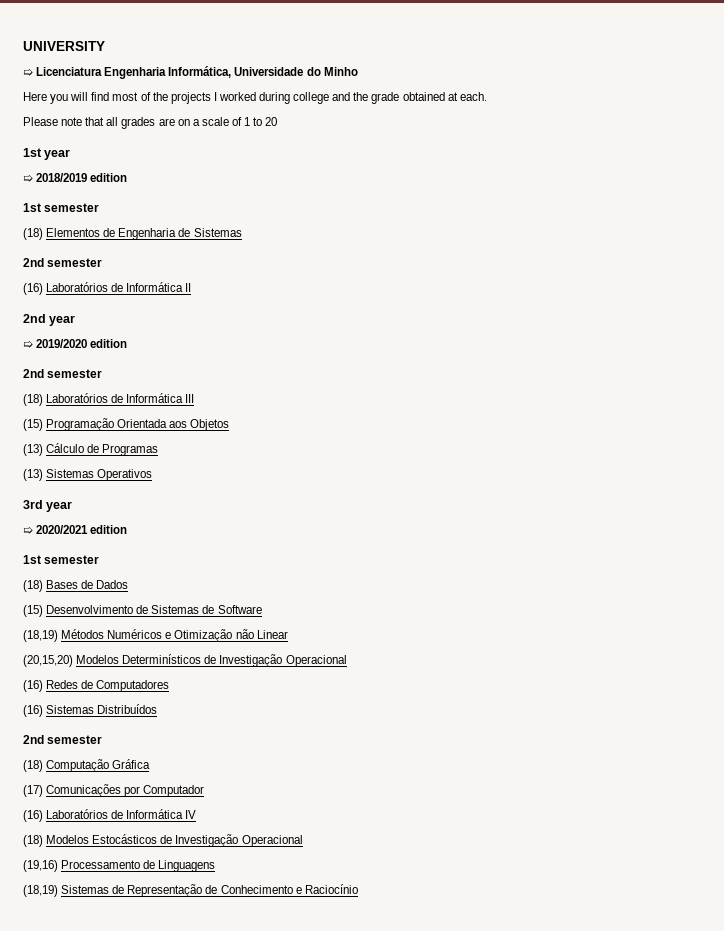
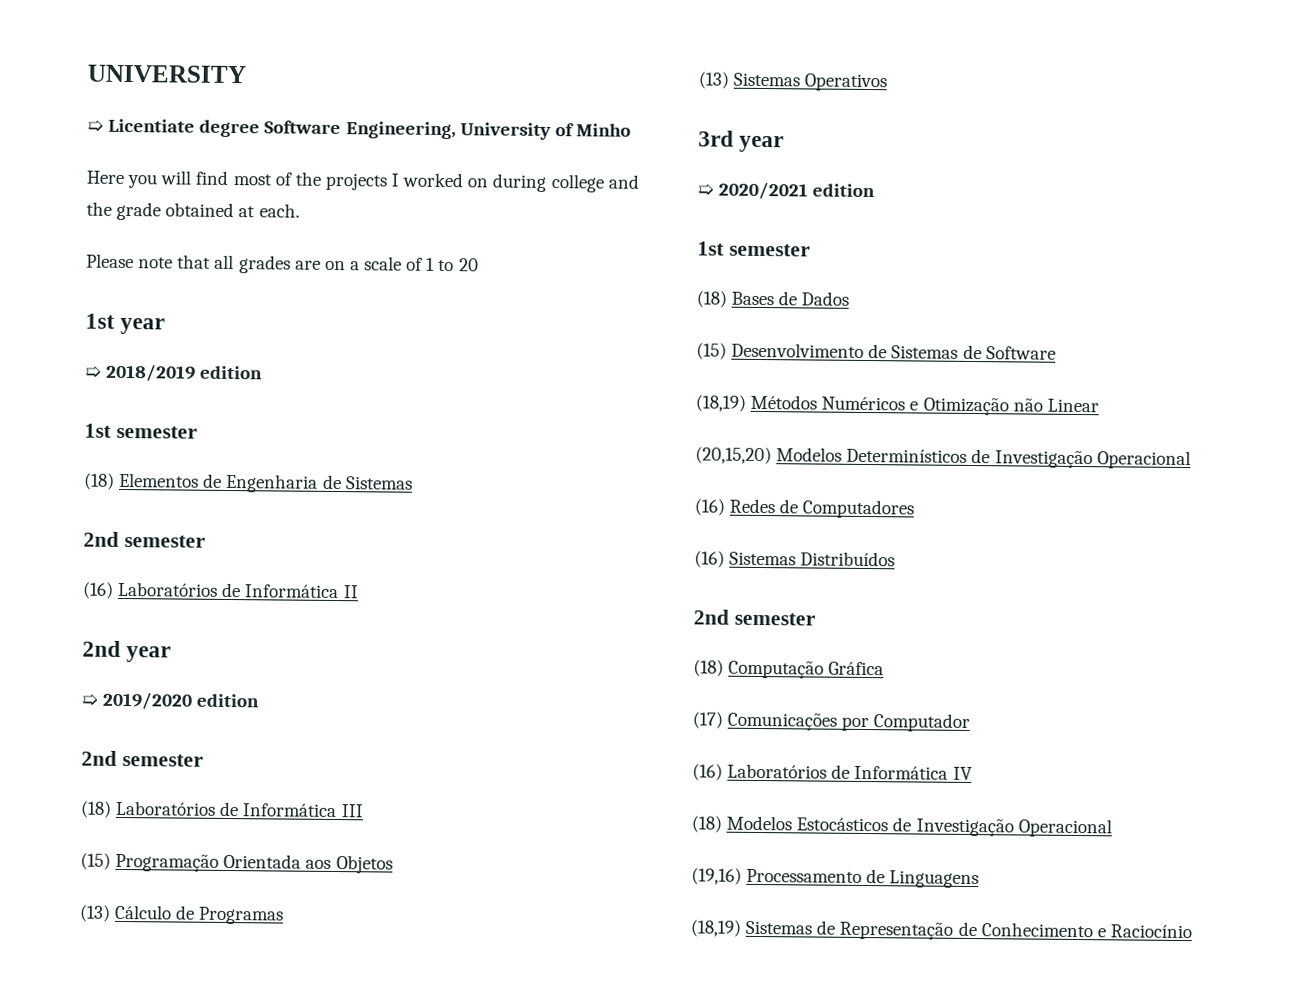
- ➯ Licenciatura Engenharia Informática, Universidade do Minho
+ ➯ Licentiate degree Software Engineering, University of Minho
- Here you will find most of the projects I worked during college and the grade obtained at each.
+ Here you will find most of the projects I worked on during college and the grade obtained at each.

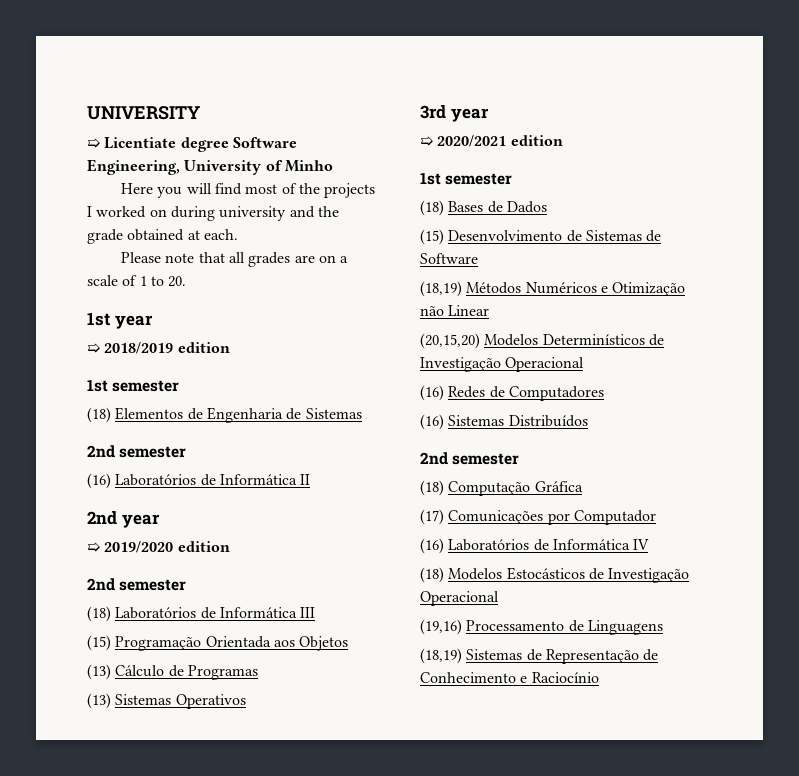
- Here you will find most of the projects I worked on during college and the grade obtained at each.
+ Here you will find most of the projects I worked on during university and the grade obtained at each.
- Please note that all grades are on a scale of 1 to 20
+ Please note that all grades are on a scale of 1 to 20.

